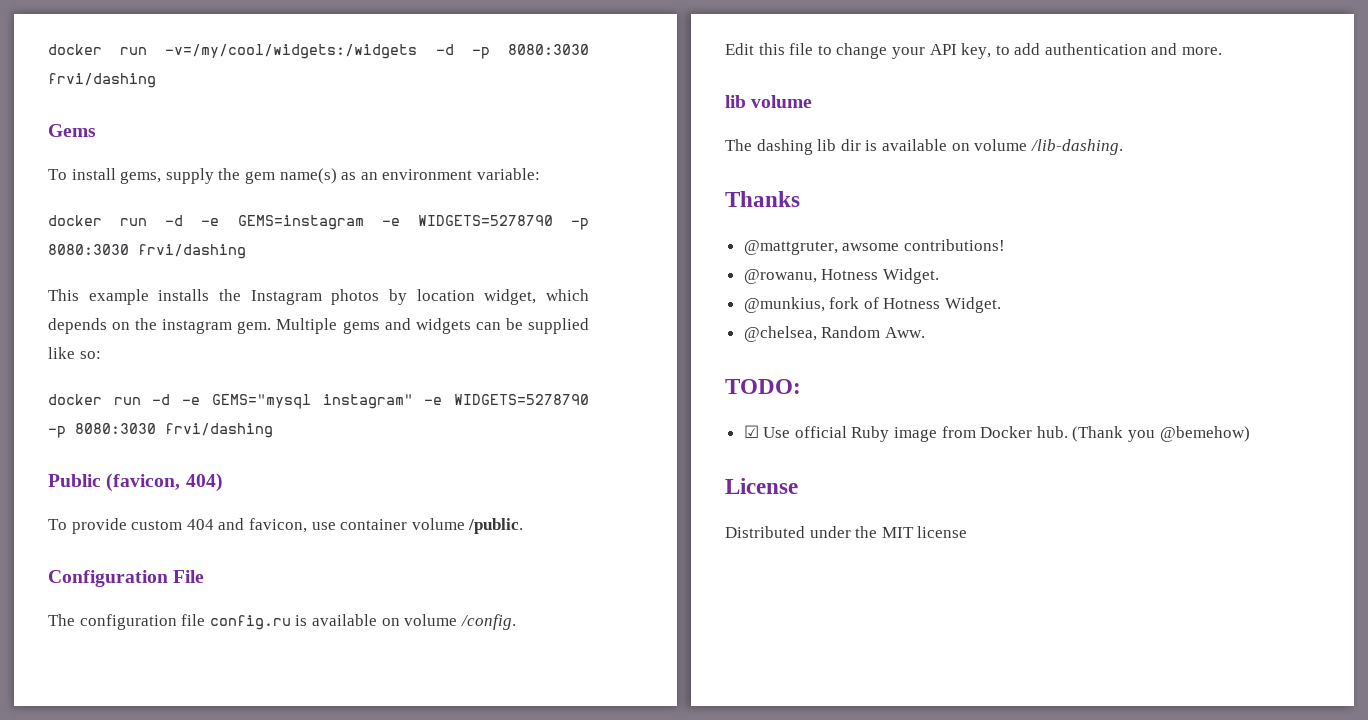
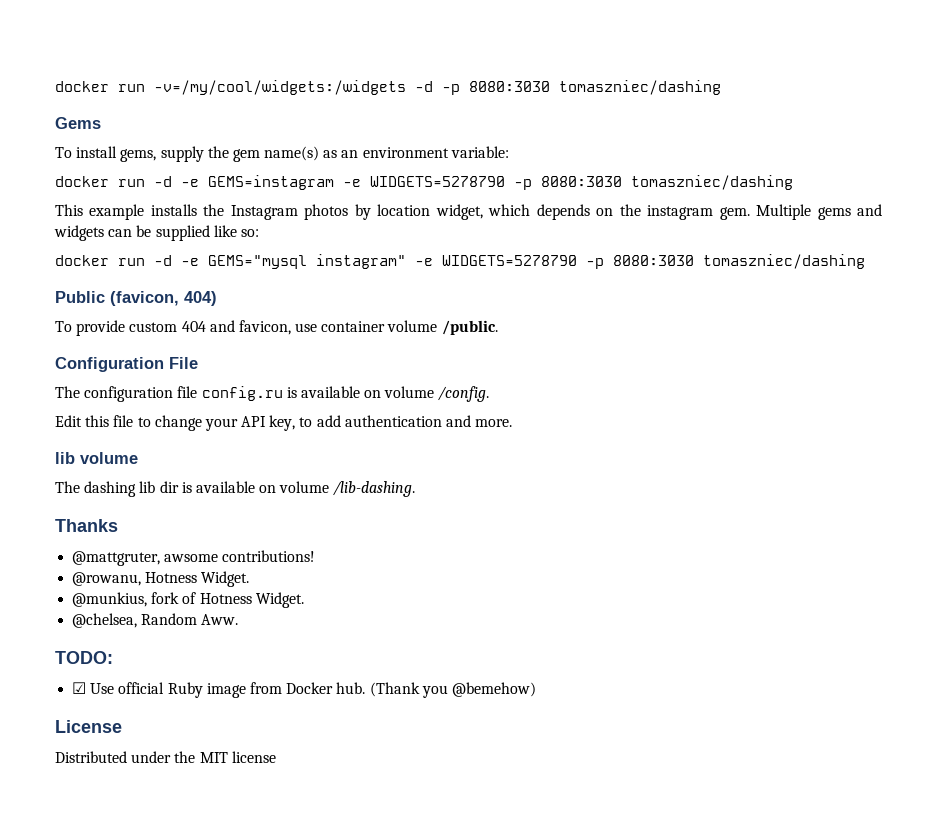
- docker run -v=/my/cool/widgets:/widgets -d -p 8080:3030 frvi/dashing
+ docker run -v=/my/cool/widgets:/widgets -d -p 8080:3030 tomaszniec/dashing
- docker run -d -e GEMS=instagram -e WIDGETS=5278790 -p 8080:3030 frvi/dashing
+ docker run -d -e GEMS=instagram -e WIDGETS=5278790 -p 8080:3030 tomaszniec/dashing
- docker run -d -e GEMS="mysql instagram" -e WIDGETS=5278790 -p 8080:3030 frvi/dashing
+ docker run -d -e GEMS="mysql instagram" -e WIDGETS=5278790 -p 8080:3030 tomaszniec/dashing

